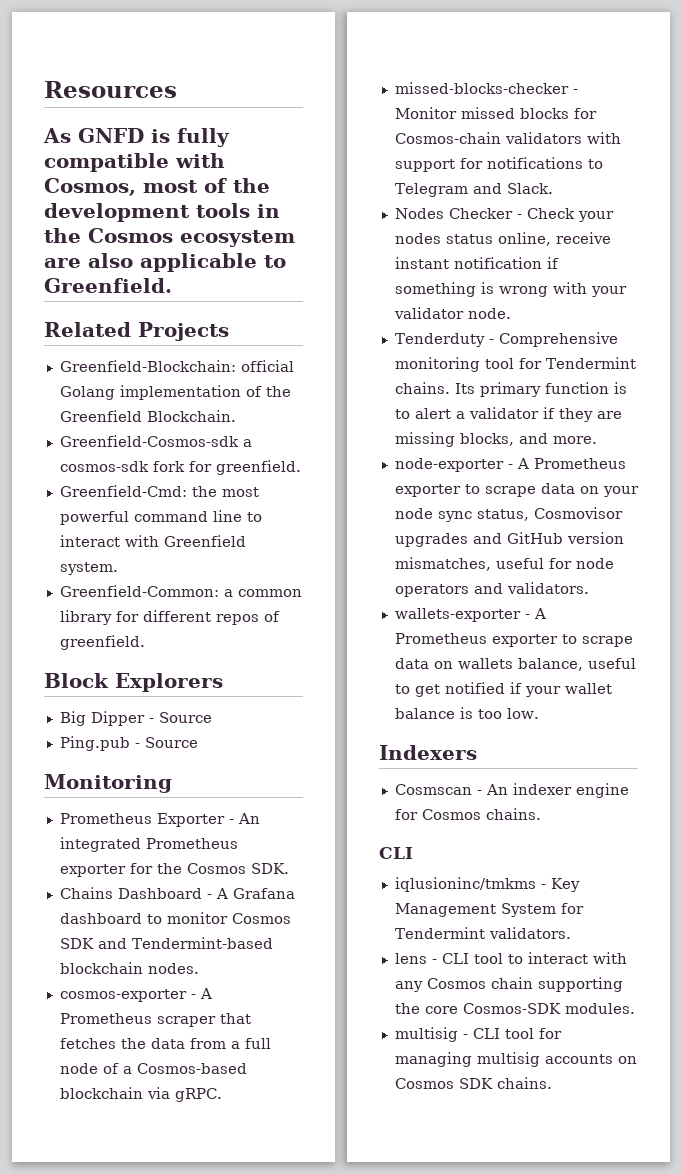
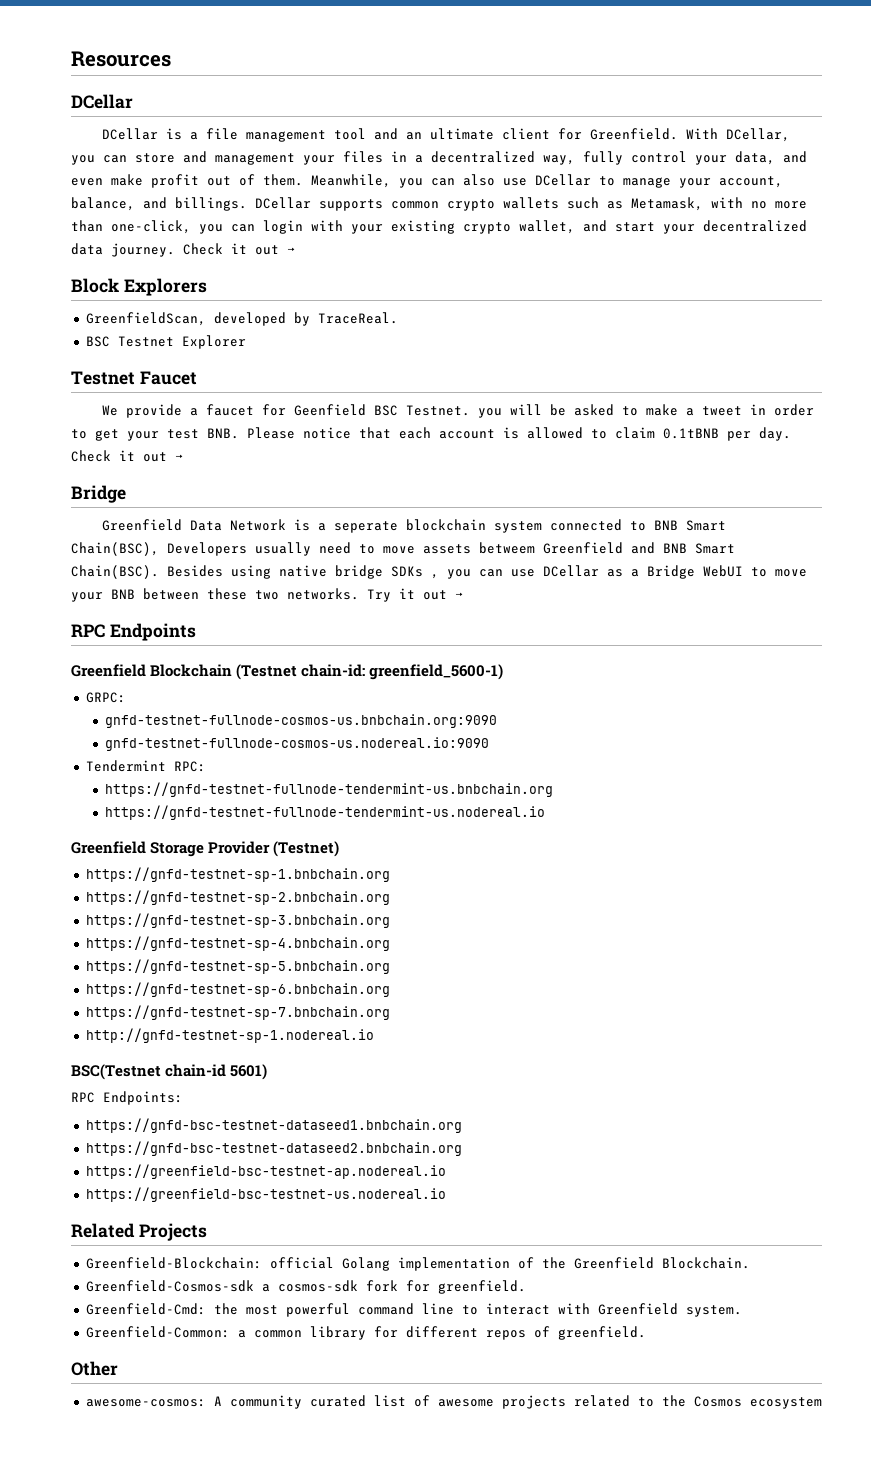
  Resources
- As GNFD is fully compatible with Cosmos, most of the development tools in the Cosmos ecosystem are also applicable to Greenfield.
+ DCellar
+ DCellar is a file management tool and an ultimate client for Greenfield. With DCellar, you can store and management your files in a decentralized way, fully control your data, and even make profit out of them. Meanwhile, you can also use DCellar to manage your account, balance, and billings. DCellar supports common crypto wallets such as Metamask, with no more than one-click, you can login with your existing crypto wallet, and start your decentralized data journey. Check it out →
+ Block Explorers
+ GreenfieldScan, developed by TraceReal.
+ BSC Testnet Explorer
+ Testnet Faucet
+ We provide a faucet for Geenfield BSC Testnet. you will be asked to make a tweet in order to get your test BNB. Please notice that each account is allowed to claim 0.1tBNB per day. Check it out →
+ Bridge
+ Greenfield Data Network is a seperate blockchain system connected to BNB Smart Chain(BSC), Developers usually need to move assets betweem Greenfield and BNB Smart Chain(BSC). Besides using native bridge SDKs , you can use DCellar as a Bridge WebUI to move your BNB between these two networks. Try it out →
+ RPC Endpoints
+ Greenfield Blockchain (Testnet chain-id: greenfield_5600-1)
+ GRPC:
+ gnfd-testnet-fullnode-cosmos-us.bnbchain.org:9090
+ gnfd-testnet-fullnode-cosmos-us.nodereal.io:9090
+ Tendermint RPC:
+ https://gnfd-testnet-fullnode-tendermint-us.bnbchain.org
+ https://gnfd-testnet-fullnode-tendermint-us.nodereal.io
+ Greenfield Storage Provider (Testnet)
+ https://gnfd-testnet-sp-1.bnbchain.org
+ https://gnfd-testnet-sp-2.bnbchain.org
+ https://gnfd-testnet-sp-3.bnbchain.org
+ https://gnfd-testnet-sp-4.bnbchain.org
+ https://gnfd-testnet-sp-5.bnbchain.org
+ https://gnfd-testnet-sp-6.bnbchain.org
+ https://gnfd-testnet-sp-7.bnbchain.org
+ http://gnfd-testnet-sp-1.nodereal.io
+ BSC(Testnet chain-id 5601)
+ RPC Endpoints:
+ https://gnfd-bsc-testnet-dataseed1.bnbchain.org
+ https://gnfd-bsc-testnet-dataseed2.bnbchain.org
+ https://greenfield-bsc-testnet-ap.nodereal.io
+ https://greenfield-bsc-testnet-us.nodereal.io
- Block Explorers
- Big Dipper - Source
- Ping.pub - Source
- Monitoring
- Prometheus Exporter - An integrated Prometheus exporter for the Cosmos SDK.
- Chains Dashboard - A Grafana dashboard to monitor Cosmos SDK and Tendermint-based blockchain nodes.
- cosmos-exporter - A Prometheus scraper that fetches the data from a full node of a Cosmos-based blockchain via gRPC.
- missed-blocks-checker - Monitor missed blocks for Cosmos-chain validators with support for notifications to Telegram and Slack.
- Nodes Checker - Check your nodes status online, receive instant notification if something is wrong with your validator node.
- Tenderduty - Comprehensive monitoring tool for Tendermint chains. Its primary function is to alert a validator if they are missing blocks, and more.
- node-exporter - A Prometheus exporter to scrape data on your node sync status, Cosmovisor upgrades and GitHub version mismatches, useful for node operators and validators.
- wallets-exporter - A Prometheus exporter to scrape data on wallets balance, useful to get notified if your wallet balance is too low.
- Indexers
- Cosmscan - An indexer engine for Cosmos chains.
- CLI
- iqlusioninc/tmkms - Key Management System for Tendermint validators.
- lens - CLI tool to interact with any Cosmos chain supporting the core Cosmos-SDK modules.
- multisig - CLI tool for managing multisig accounts on Cosmos SDK chains.
+ Other
+ awesome-cosmos: A community curated list of awesome projects related to the Cosmos ecosystem

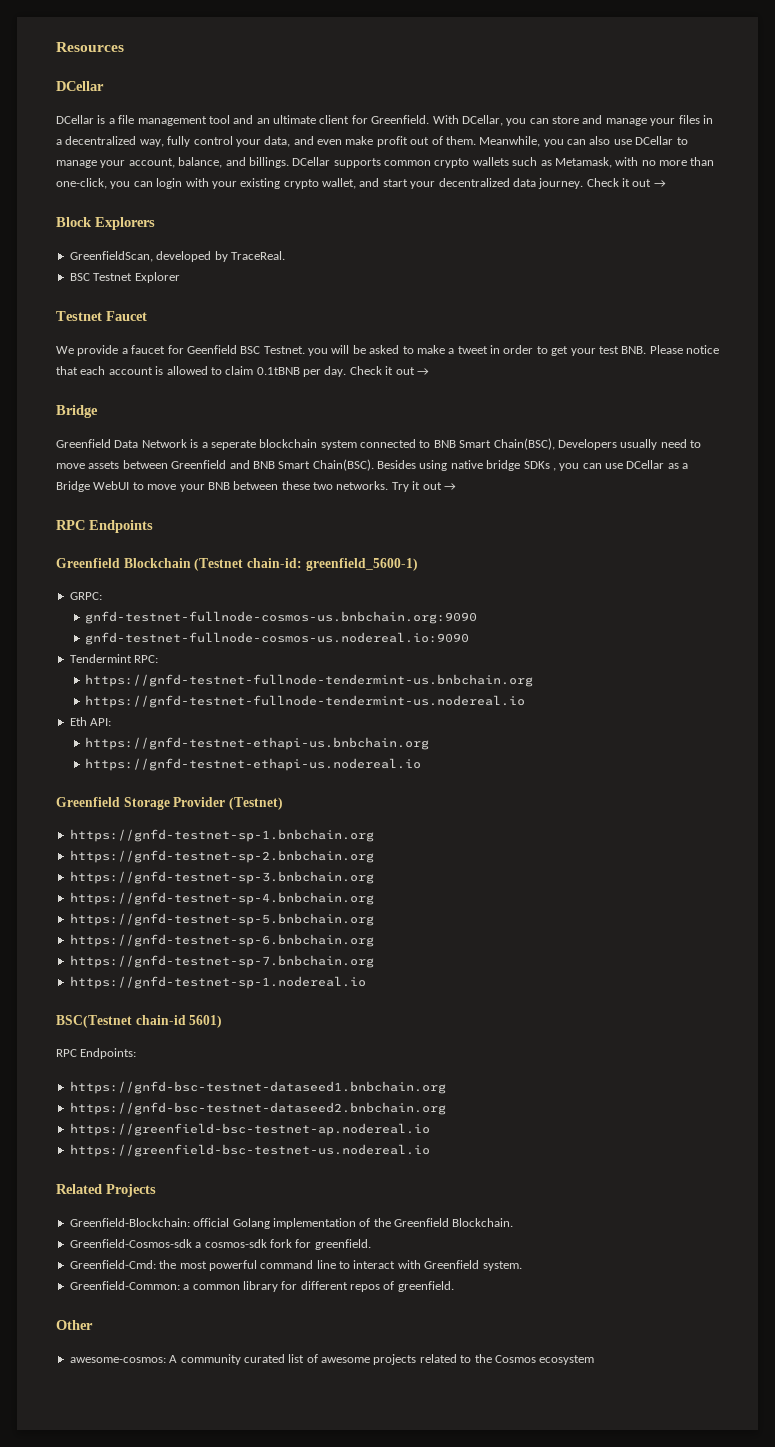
- With DCellar, you can store and management your files in a decentralized way, fully control your data, and even make profit out of them.
+ With DCellar, you can store and manage your files in a decentralized way, fully control your data, and even make profit out of them.
- Greenfield Data Network is a seperate blockchain system connected to BNB Smart Chain(BSC), Developers usually need to move assets betweem Greenfield and BNB Smart Chain(BSC).
+ Greenfield Data Network is a seperate blockchain system connected to BNB Smart Chain(BSC), Developers usually need to move assets between Greenfield and BNB Smart Chain(BSC).
+ Eth API:
+ https://gnfd-testnet-ethapi-us.bnbchain.org
+ https://gnfd-testnet-ethapi-us.nodereal.io
- http://gnfd-testnet-sp-1.nodereal.io
+ https://gnfd-testnet-sp-1.nodereal.io

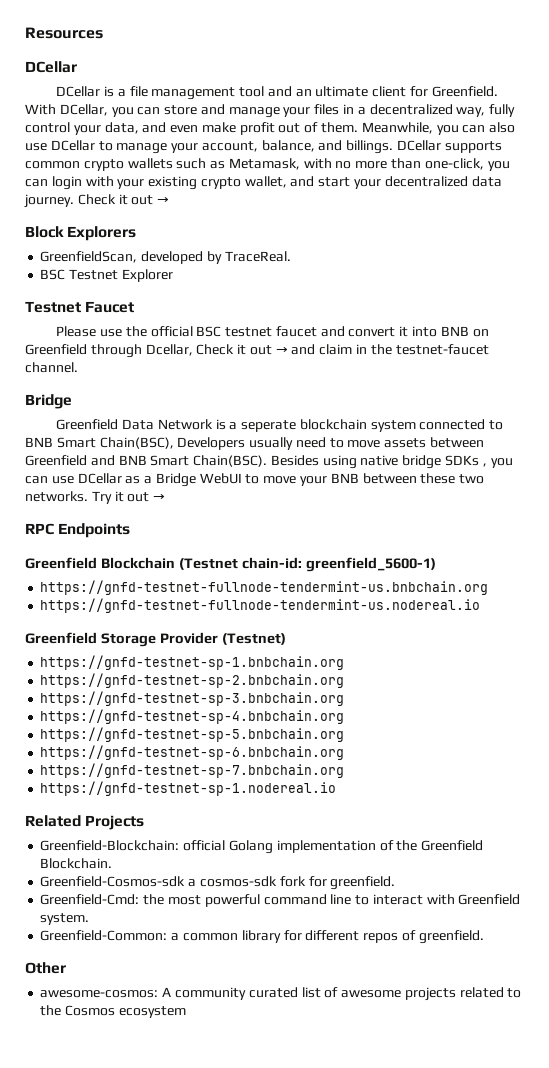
- We provide a faucet for Geenfield BSC Testnet. you will be asked to make a tweet in order to get your test BNB. Please notice that each account is allowed to claim 0.1tBNB per day. Check it out →
+ Please use the official BSC testnet faucet and convert it into BNB on Greenfield through Dcellar, Check it out → and claim in the testnet-faucet channel.
- GRPC:
- gnfd-testnet-fullnode-cosmos-us.bnbchain.org:9090
- gnfd-testnet-fullnode-cosmos-us.nodereal.io:9090
- Tendermint RPC:
  https://gnfd-testnet-fullnode-tendermint-us.bnbchain.org
  https://gnfd-testnet-fullnode-tendermint-us.nodereal.io
- Eth API:
- https://gnfd-testnet-ethapi-us.bnbchain.org
- https://gnfd-testnet-ethapi-us.nodereal.io
- BSC(Testnet chain-id 5601)
- RPC Endpoints:
- https://gnfd-bsc-testnet-dataseed1.bnbchain.org
- https://gnfd-bsc-testnet-dataseed2.bnbchain.org
- https://greenfield-bsc-testnet-ap.nodereal.io
- https://greenfield-bsc-testnet-us.nodereal.io

